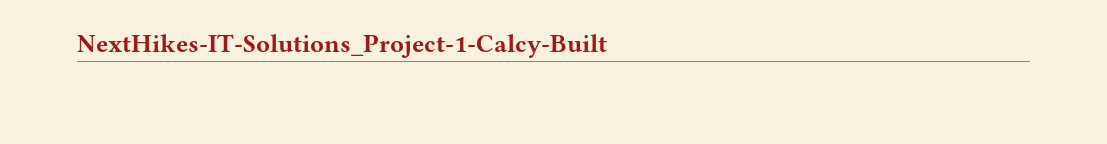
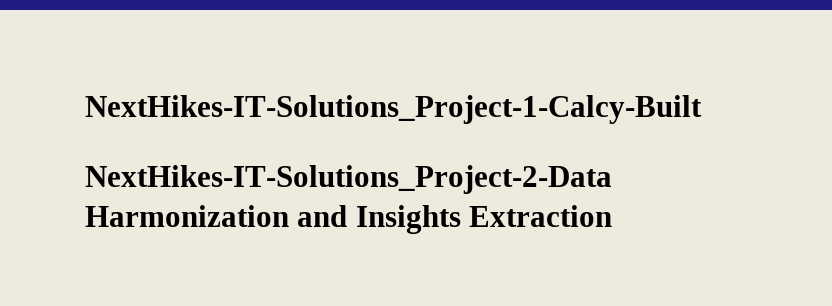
+ NextHikes-IT-Solutions_Project-2-Data Harmonization and Insights Extraction

